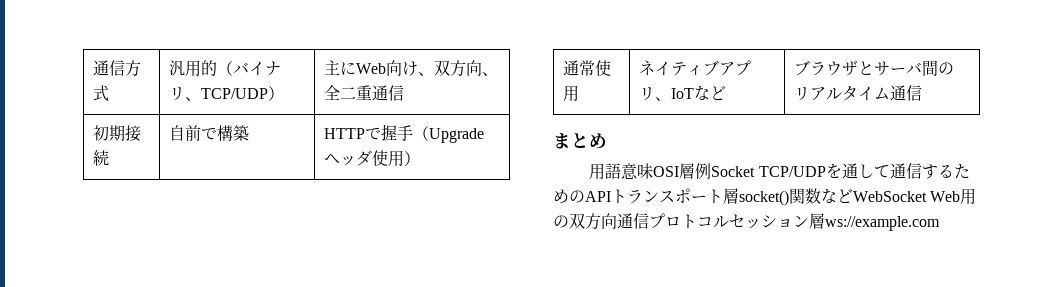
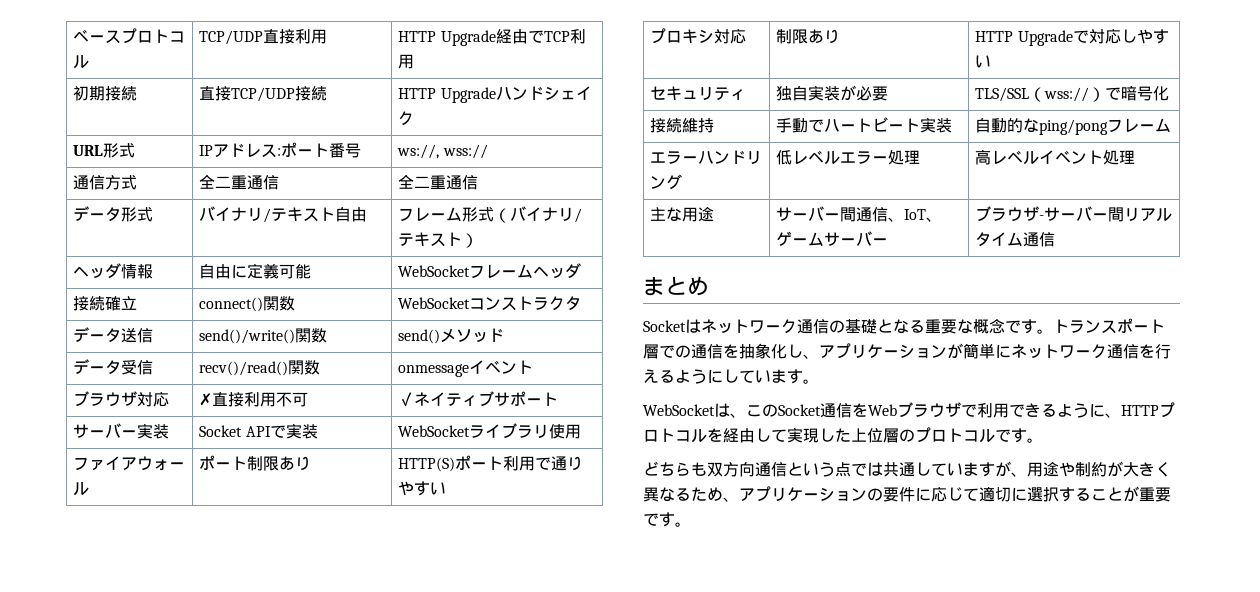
- 通信方式 | 汎用的（バイナリ、TCP/UDP） | 主にWeb向け、双方向、全二重通信
- 初期接続 | 自前で構築 | HTTPで握手（Upgradeヘッダ使用）
- 通常使用 | ネイティブアプリ、IoTなど | ブラウザとサーバ間のリアルタイム通信
+ ベースプロトコル | TCP/UDP直接利用 | HTTP Upgrade経由でTCP利用
+ 初期接続 | 直接TCP/UDP接続 | HTTP Upgradeハンドシェイク
+ URL形式 | IPアドレス:ポート番号 | ws://, wss://
+ 通信方式 | 全二重通信 | 全二重通信
+ データ形式 | バイナリ/テキスト自由 | フレーム形式（バイナリ/テキスト）
+ ヘッダ情報 | 自由に定義可能 | WebSocketフレームヘッダ
+ 接続確立 | connect()関数 | WebSocketコンストラクタ
+ データ送信 | send()/write()関数 | send()メソッド
+ データ受信 | recv()/read()関数 | onmessageイベント
+ ブラウザ対応 | ✗直接利用不可 | ✓ネイティブサポート
+ サーバー実装 | Socket APIで実装 | WebSocketライブラリ使用
+ ファイアウォール | ポート制限あり | HTTP(S)ポート利用で通りやすい
+ プロキシ対応 | 制限あり | HTTP Upgradeで対応しやすい
+ セキュリティ | 独自実装が必要 | TLS/SSL（wss://）で暗号化
+ 接続維持 | 手動でハートビート実装 | 自動的なping/pongフレーム
+ エラーハンドリング | 低レベルエラー処理 | 高レベルイベント処理
+ 主な用途 | サーバー間通信、IoT、ゲームサーバー | ブラウザ-サーバー間リアルタイム通信
- 用語意味OSI層例Socket TCP/UDPを通して通信するためのAPIトランスポート層socket()関数などWebSocket Web用の双方向通信プロトコルセッション層ws://example.com
+ Socketはネットワーク通信の基礎となる重要な概念です。トランスポート層での通信を抽象化し、アプリケーションが簡単にネットワーク通信を行えるようにしています。
+ WebSocketは、このSocket通信をWebブラウザで利用できるように、HTTPプロトコルを経由して実現した上位層のプロトコルです。
+ どちらも双方向通信という点では共通していますが、用途や制約が大きく異なるため、アプリケーションの要件に応じて適切に選択することが重要です。

